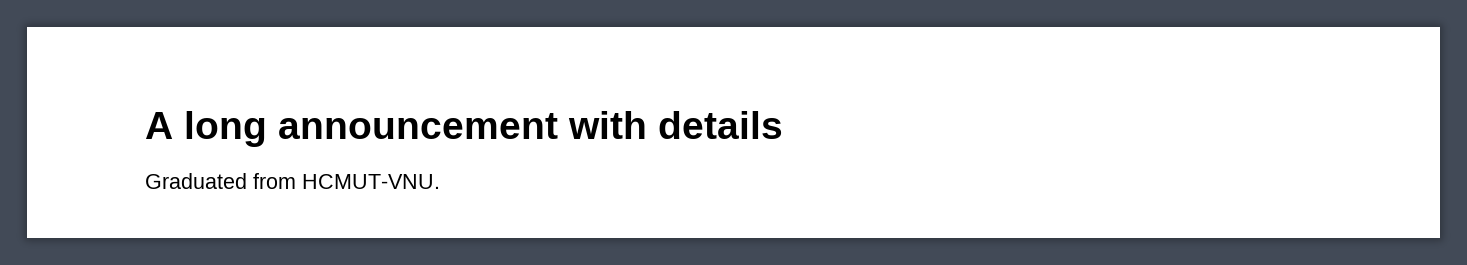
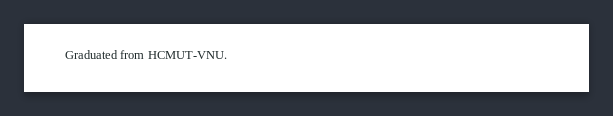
- A long announcement with details

